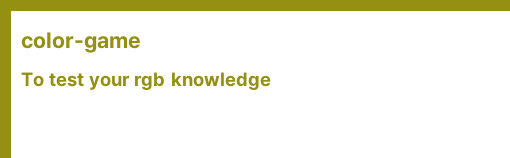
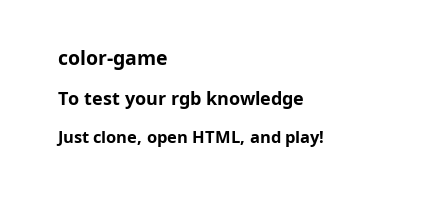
+ Just clone, open HTML, and play!

